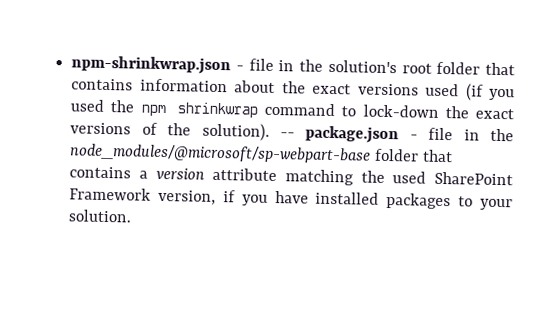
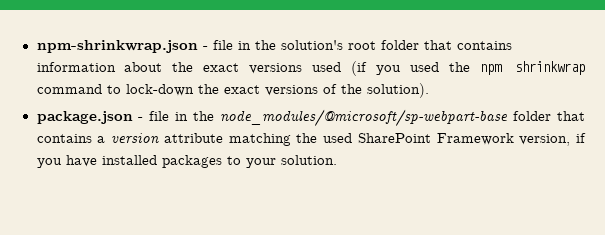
- npm-shrinkwrap.json - file in the solution's root folder that contains information about the exact versions used (if you used the npm shrinkwrap command to lock-down the exact versions of the solution). -- package.json - file in the node_modules/@microsoft/sp-webpart-base folder that contains a version attribute matching the used SharePoint Framework version, if you have installed packages to your solution.
+ npm-shrinkwrap.json - file in the solution's root folder that contains information about the exact versions used (if you used the npm shrinkwrap command to lock-down the exact versions of the solution).
+ package.json - file in the node_modules/@microsoft/sp-webpart-base folder that contains a version attribute matching the used SharePoint Framework version, if you have installed packages to your solution.

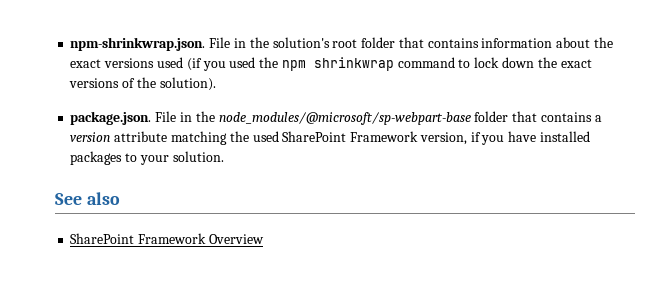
- npm-shrinkwrap.json - file in the solution's root folder that contains information about the exact versions used (if you used the npm shrinkwrap command to lock-down the exact versions of the solution).
+ npm-shrinkwrap.json. File in the solution's root folder that contains information about the exact versions used (if you used the npm shrinkwrap command to lock down the exact versions of the solution).
- package.json - file in the node_modules/@microsoft/sp-webpart-base folder that contains a version attribute matching the used SharePoint Framework version, if you have installed packages to your solution.
+ package.json. File in the node_modules/@microsoft/sp-webpart-base folder that contains a version attribute matching the used SharePoint Framework version, if you have installed packages to your solution.
+ See also
+ SharePoint Framework Overview

